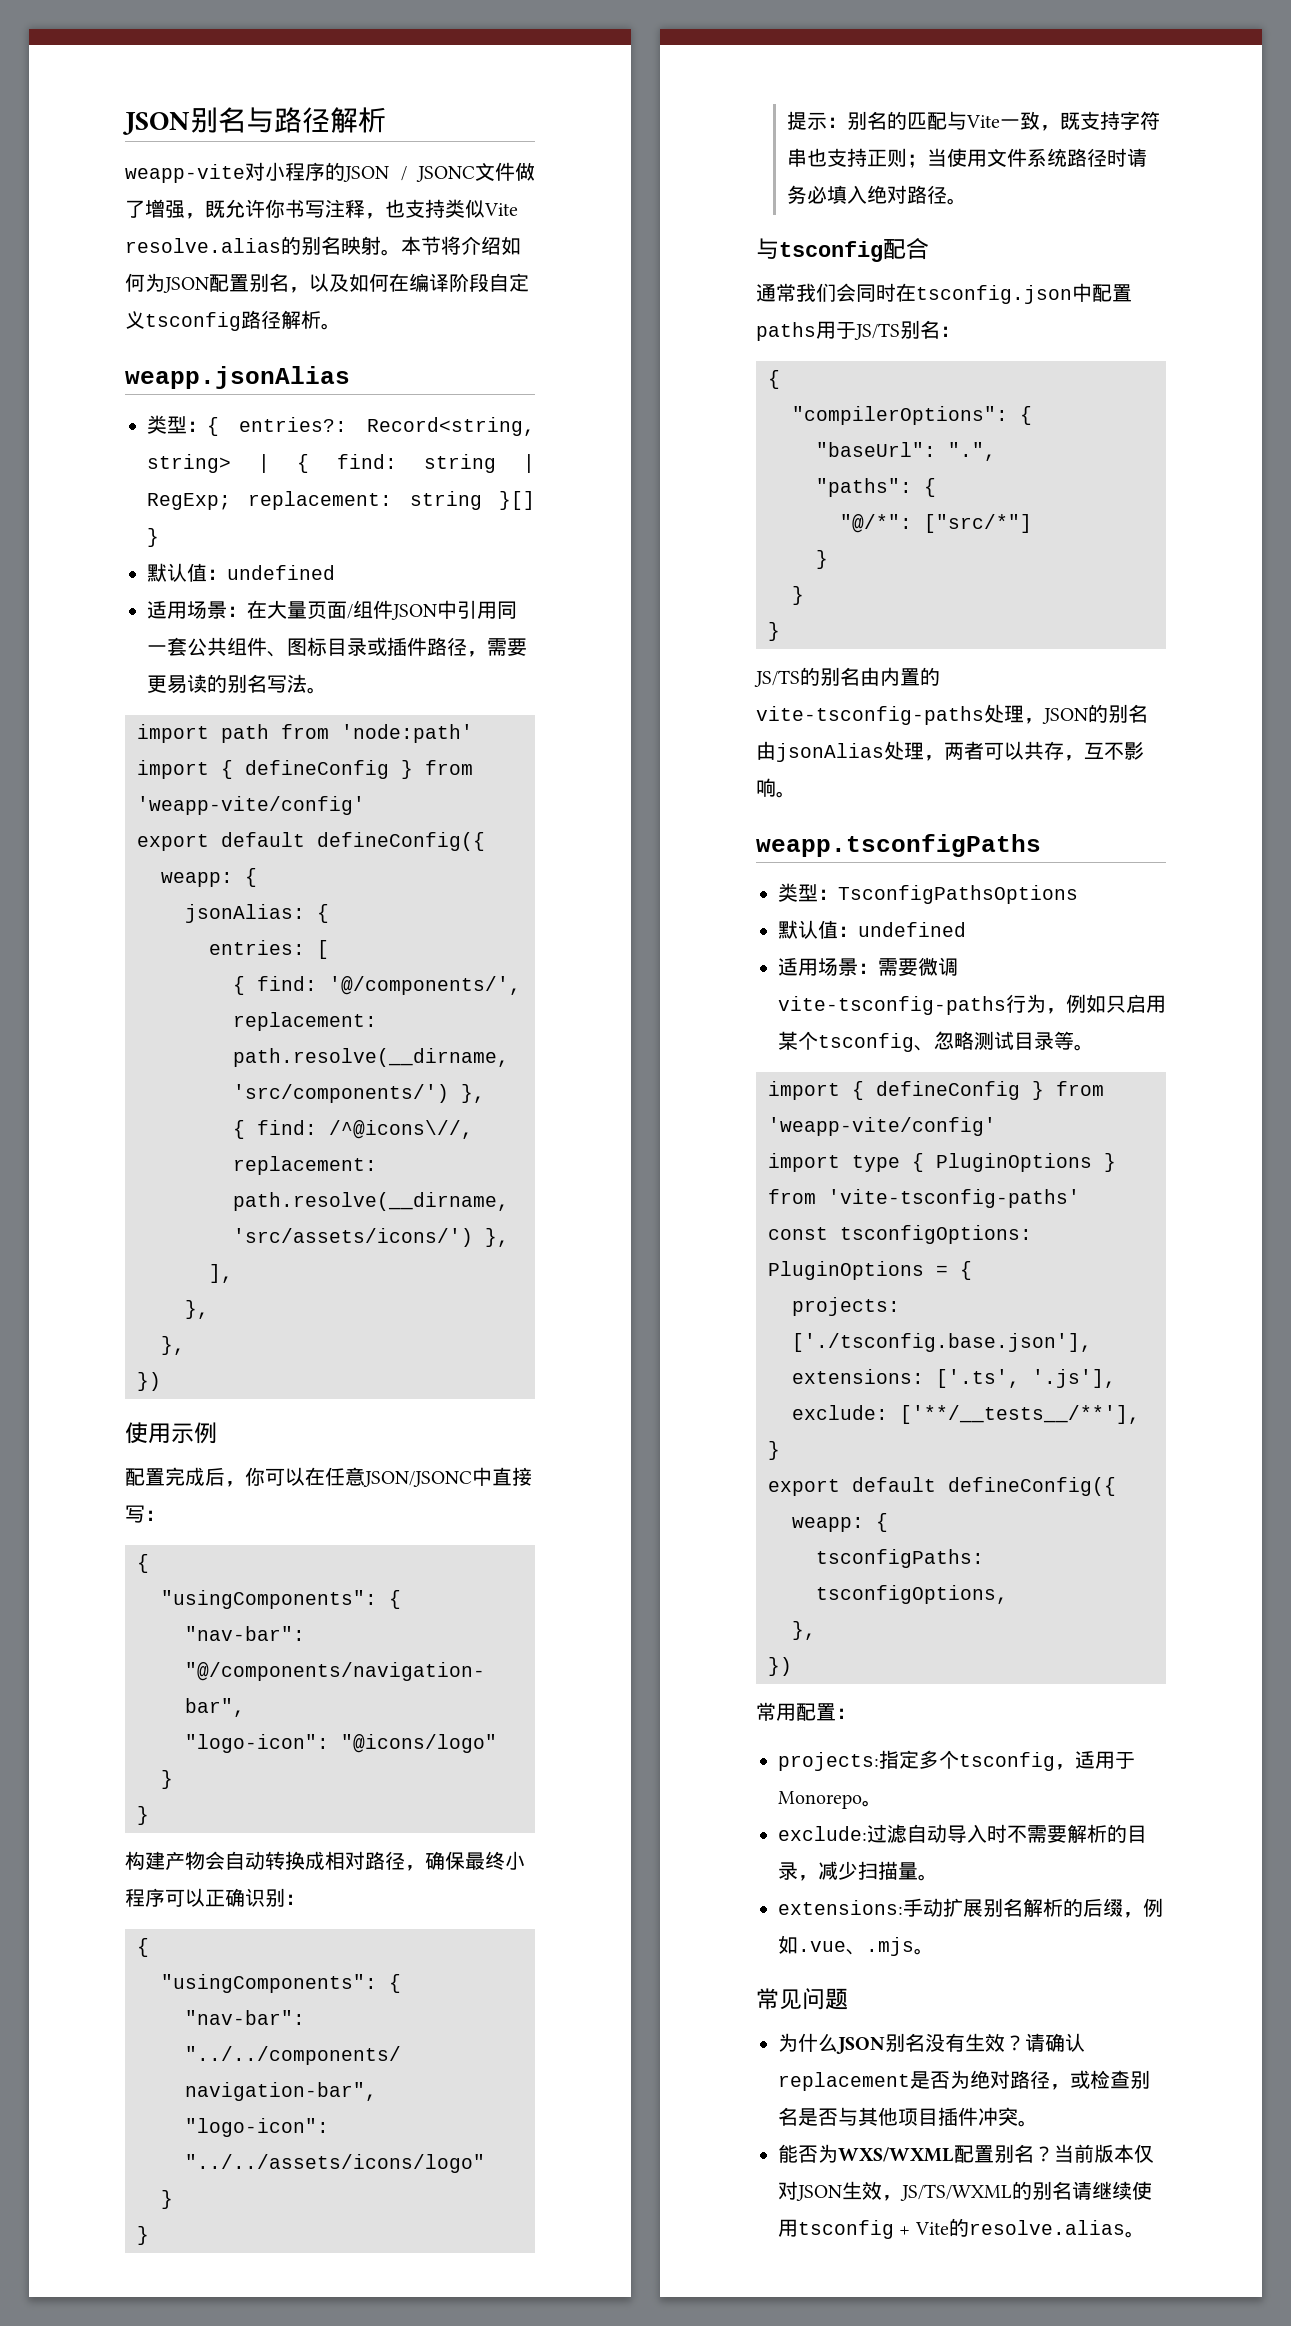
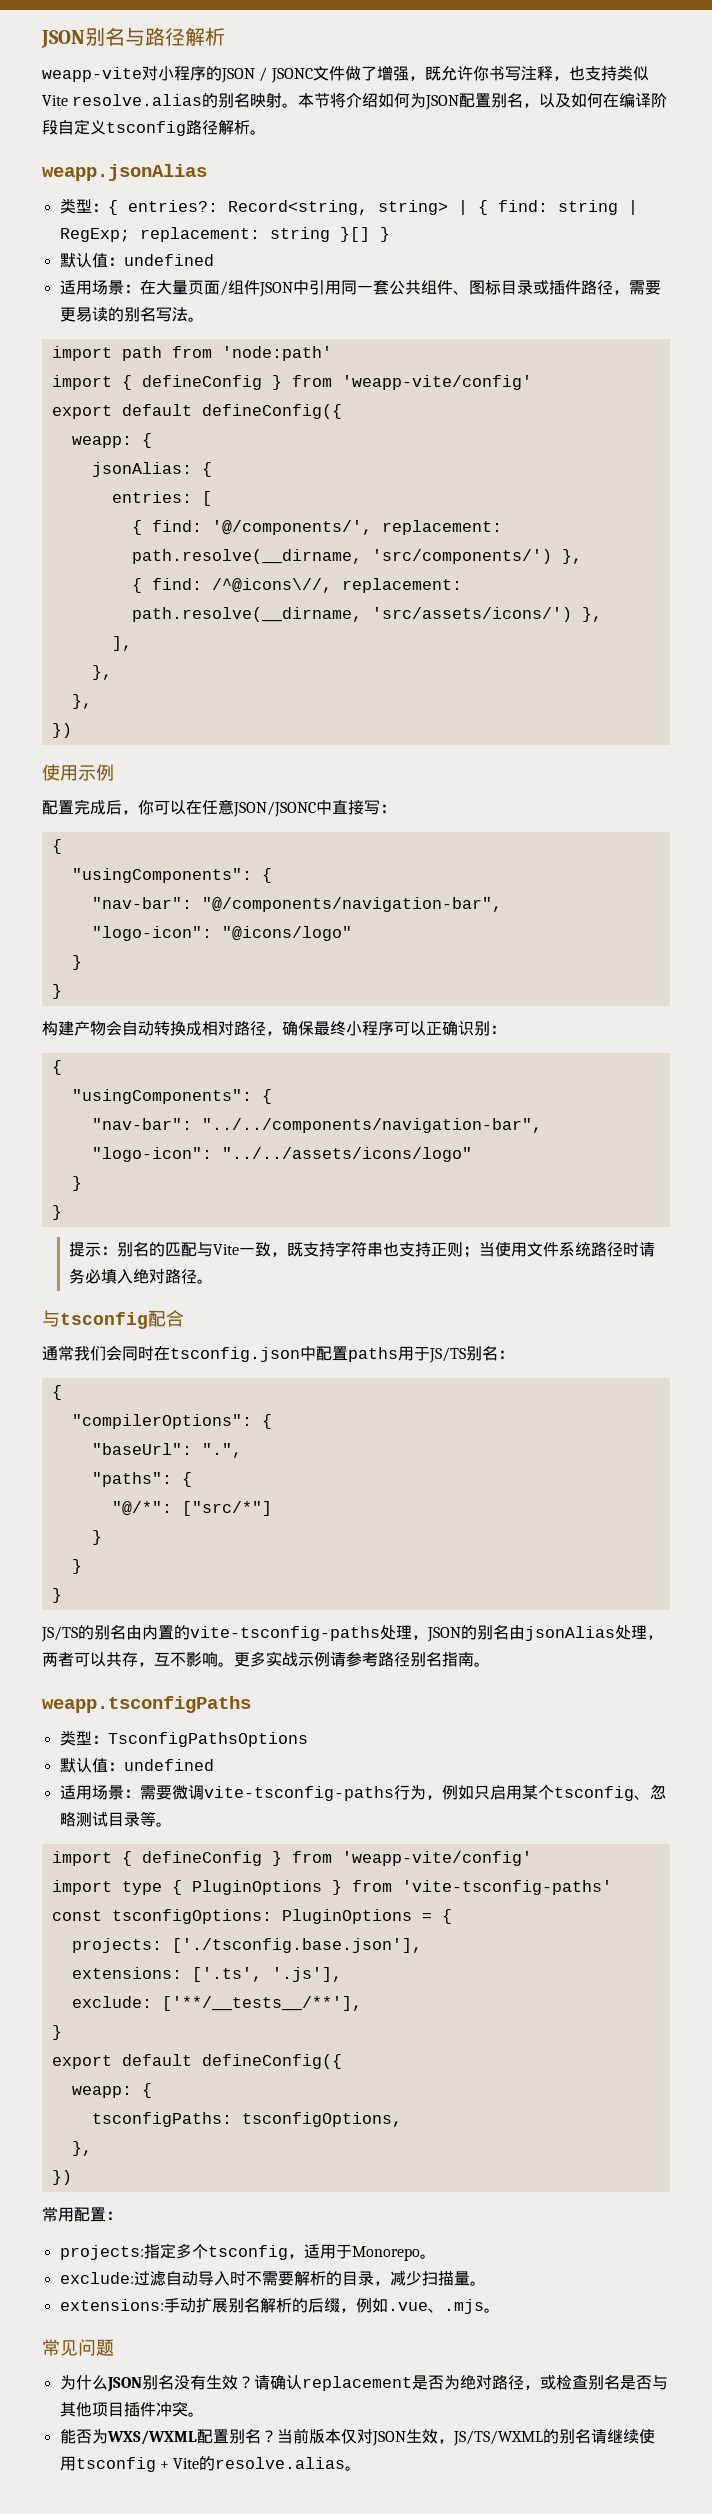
+ 更多实战示例请参考路径别名指南。

